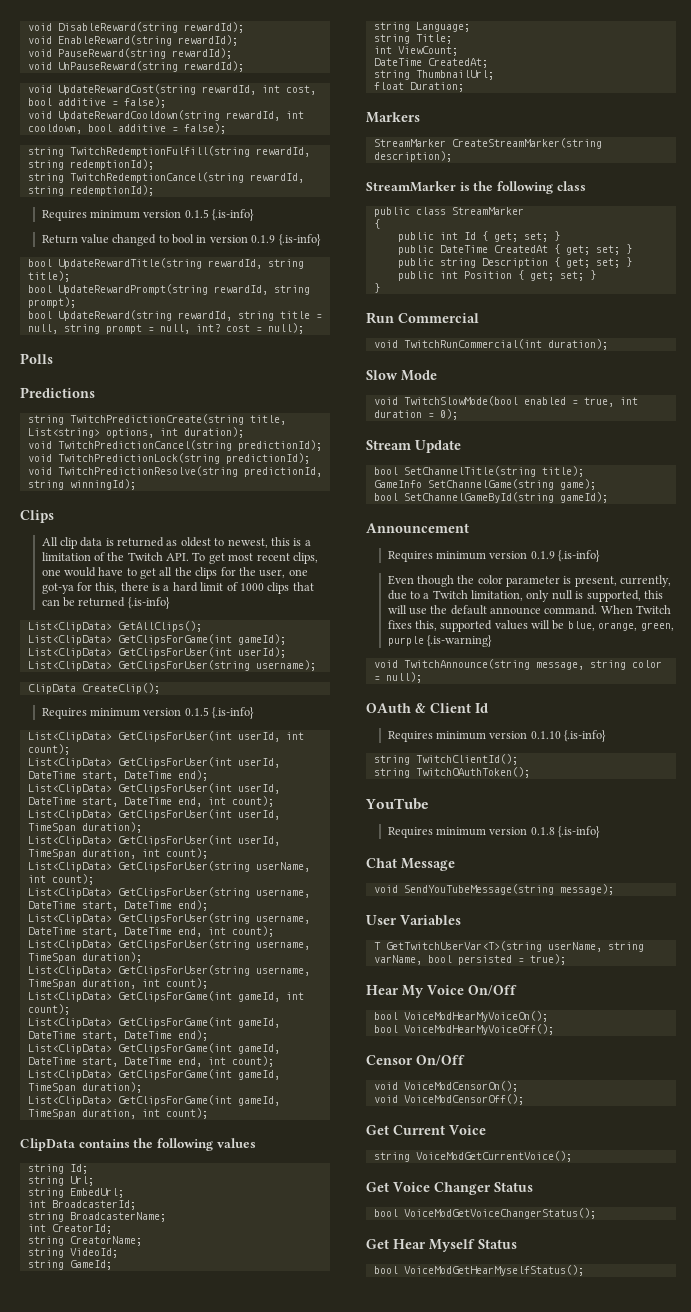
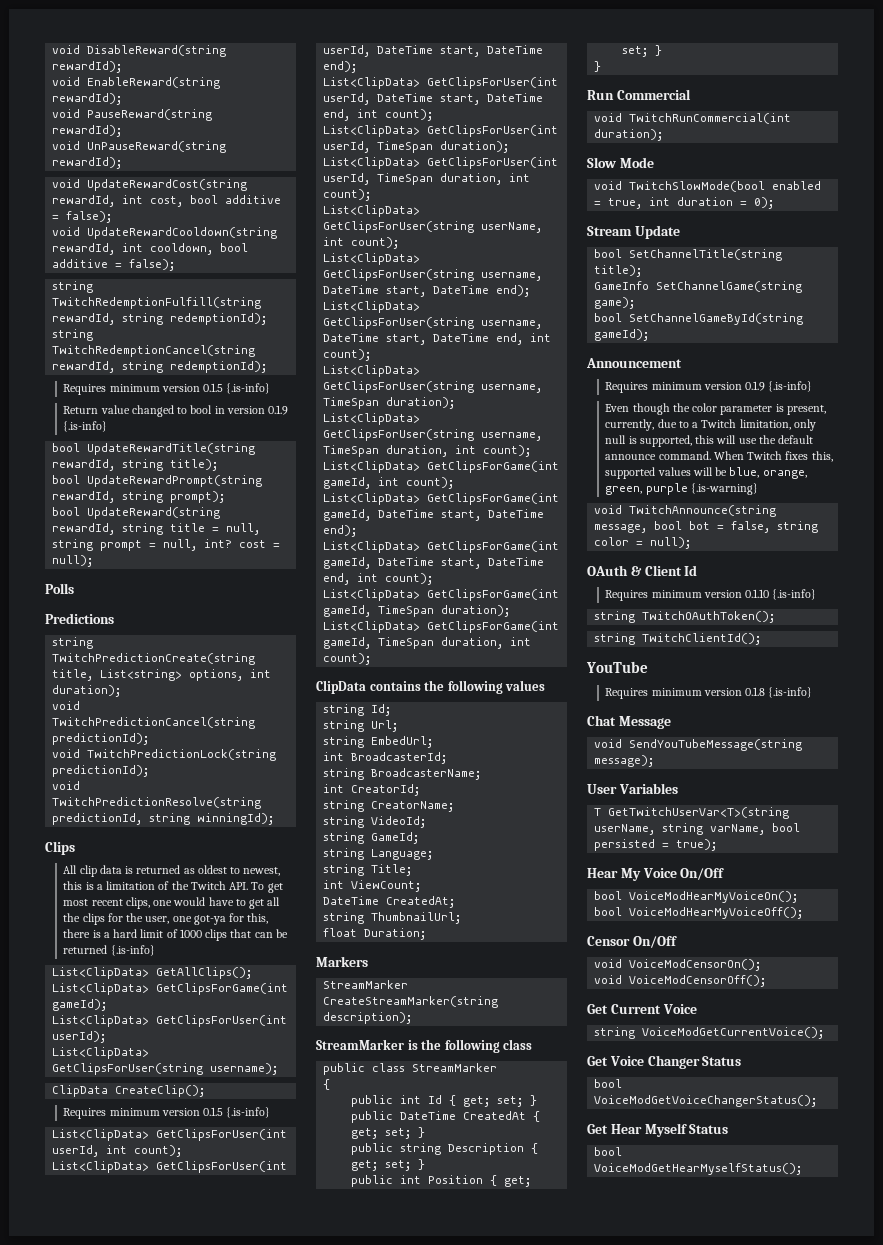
- void TwitchAnnounce(string message, string color = null);
+ void TwitchAnnounce(string message, bool bot = false, string color = null);
+ string TwitchOAuthToken();
  string TwitchClientId();
- string TwitchOAuthToken();

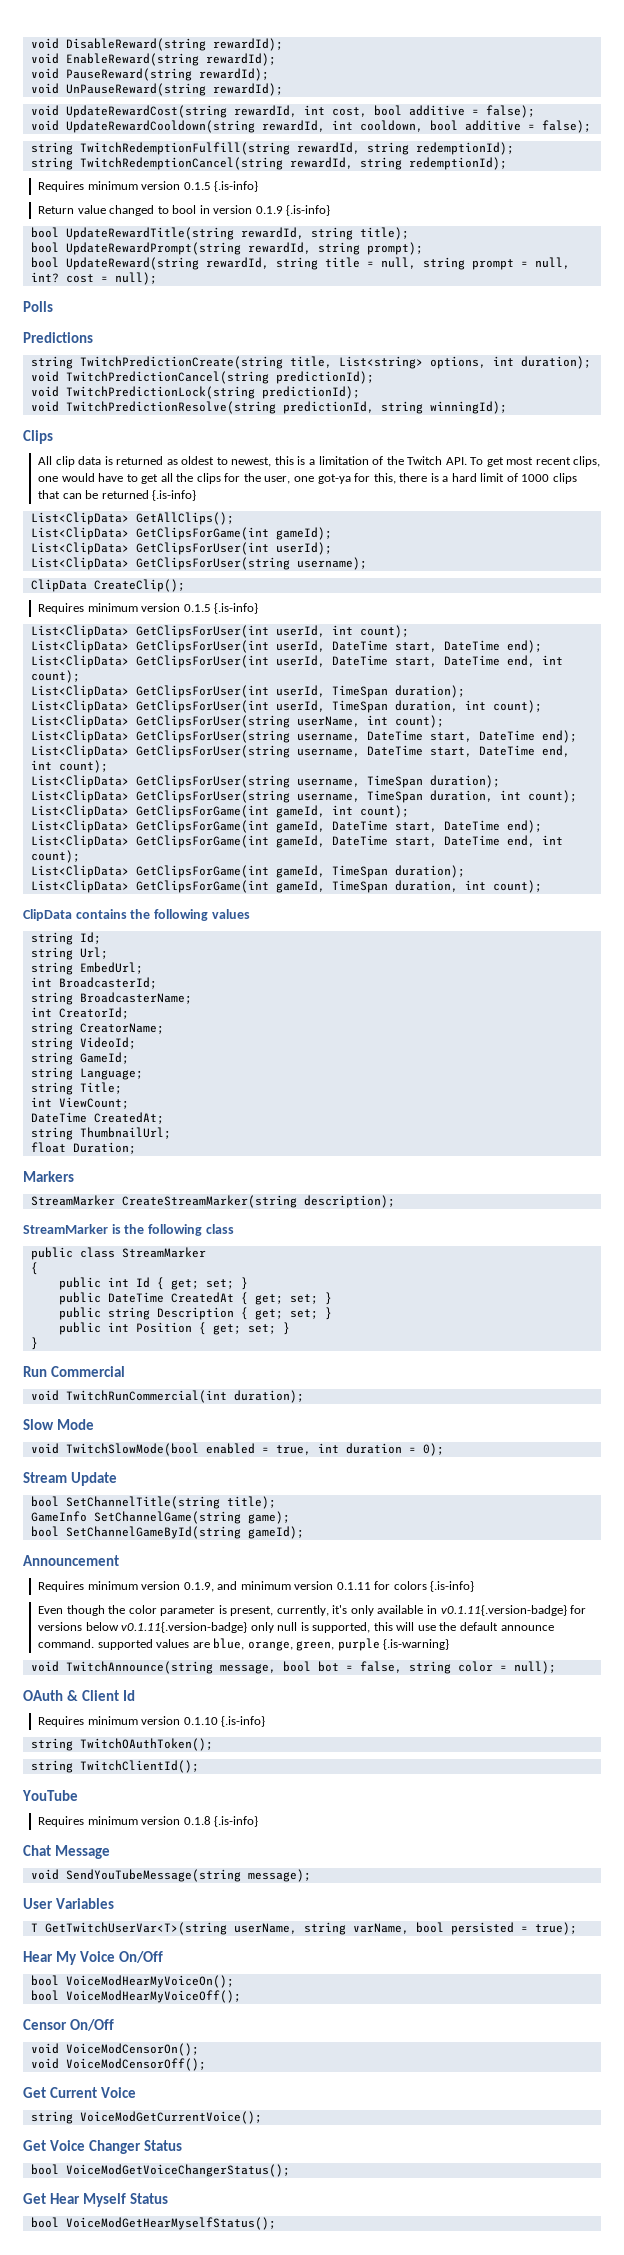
- Requires minimum version 0.1.9 {.is-info}
+ Requires minimum version 0.1.9, and minimum version 0.1.11 for colors {.is-info}
- Even though the color parameter is present, currently, due to a Twitch limitation, only null is supported, this will use the default announce command. When Twitch fixes this, supported values will be blue, orange, green, purple {.is-warning}
+ Even though the color parameter is present, currently, it's only available in v0.1.11{.version-badge} for versions below v0.1.11{.version-badge} only null is supported, this will use the default announce command. supported values are blue, orange, green, purple {.is-warning}

